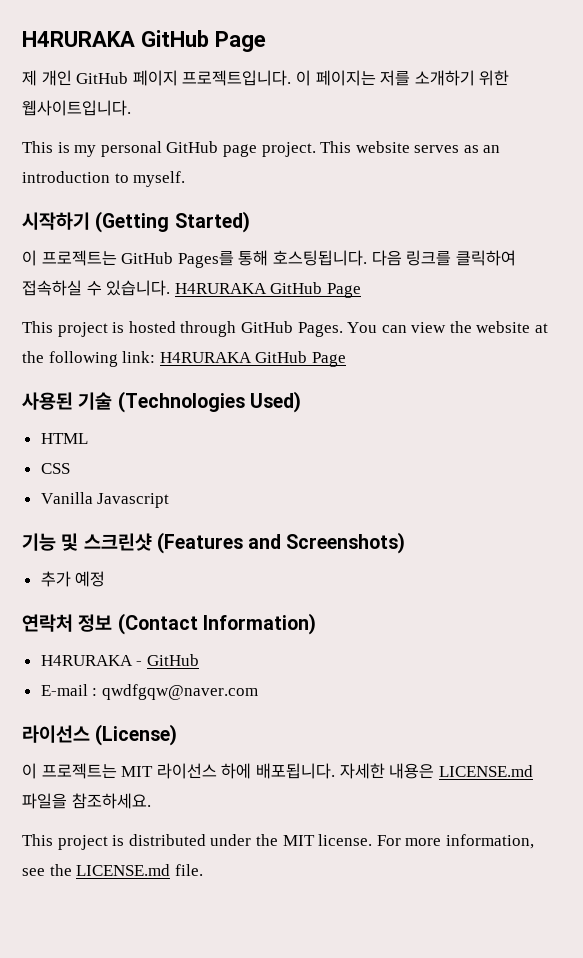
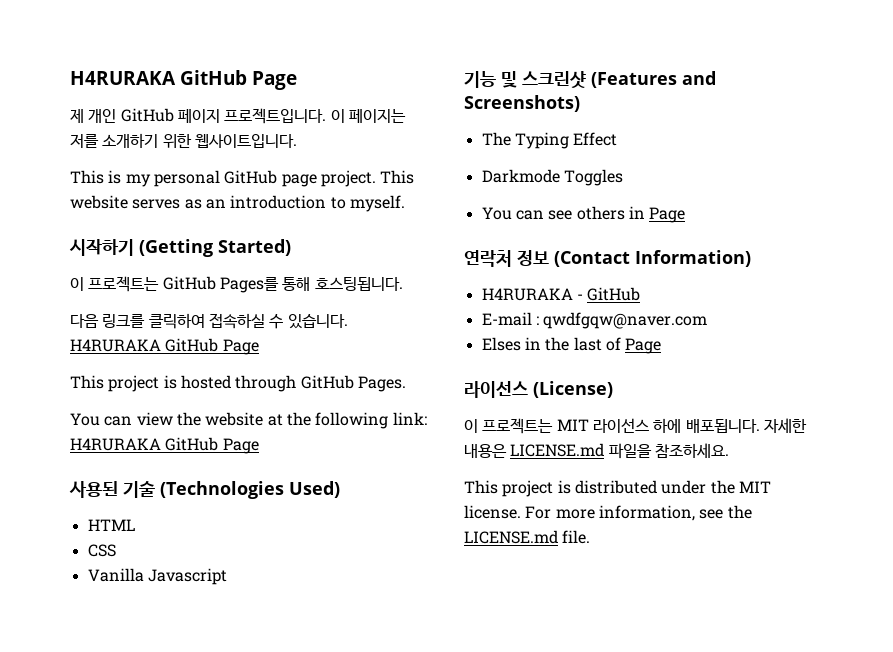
- 이 프로젝트는 GitHub Pages를 통해 호스팅됩니다. 다음 링크를 클릭하여 접속하실 수 있습니다.
+ 이 프로젝트는 GitHub Pages를 통해 호스팅됩니다.
+ 다음 링크를 클릭하여 접속하실 수 있습니다.
- This project is hosted through GitHub Pages. You can view the website at the following link: H4RURAKA GitHub Page
+ This project is hosted through GitHub Pages.
+ You can view the website at the following link: H4RURAKA GitHub Page
- 추가 예정
+ The Typing Effect
+ Darkmode Toggles
+ You can see others in Page
+ Elses in the last of Page

